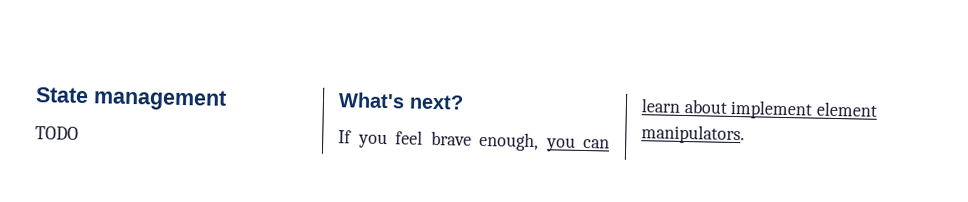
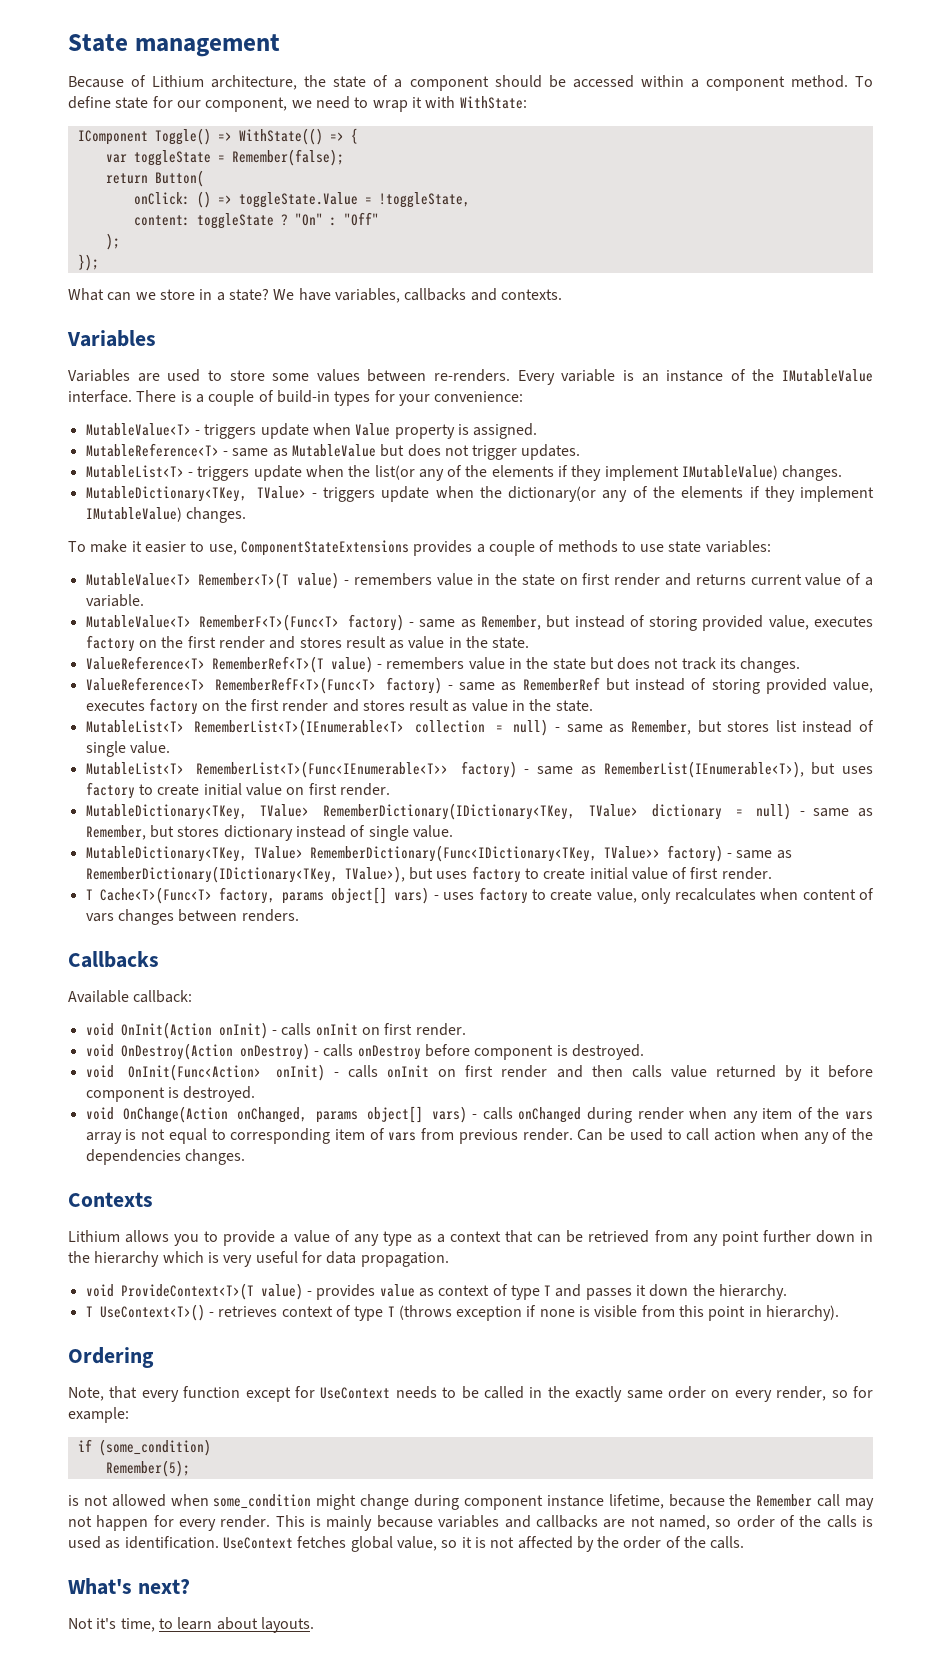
- TODO
+ Because of Lithium architecture, the state of a component should be accessed within a component method. To define state for our component, we need to wrap it with WithState:
+ IComponent Toggle() => WithState(() => {
+ var toggleState = Remember(false);
+ return Button(
+ onClick: () => toggleState.Value = !toggleState,
+ content: toggleState ? "On" : "Off"
+ );
+ });
+ What can we store in a state? We have variables, callbacks and contexts.
+ Variables
+ Variables are used to store some values between re-renders. Every variable is an instance of the IMutableValue interface. There is a couple of build-in types for your convenience:
+ MutableValue<T> - triggers update when Value property is assigned.
+ MutableReference<T> - same as MutableValue but does not trigger updates.
+ MutableList<T> - triggers update when the list(or any of the elements if they implement IMutableValue) changes.
+ MutableDictionary<TKey, TValue> - triggers update when the dictionary(or any of the elements if they implement IMutableValue) changes.
+ To make it easier to use, ComponentStateExtensions provides a couple of methods to use state variables:
+ MutableValue<T> Remember<T>(T value) - remembers value in the state on first render and returns current value of a variable.
+ MutableValue<T> RememberF<T>(Func<T> factory) - same as Remember, but instead of storing provided value, executes factory on the first render and stores result as value in the state.
+ ValueReference<T> RememberRef<T>(T value) - remembers value in the state but does not track its changes.
+ ValueReference<T> RememberRefF<T>(Func<T> factory) - same as RememberRef but instead of storing provided value, executes factory on the first render and stores result as value in the state.
+ MutableList<T> RememberList<T>(IEnumerable<T> collection = null) - same as Remember, but stores list instead of single value.
+ MutableList<T> RememberList<T>(Func<IEnumerable<T>> factory) - same as RememberList(IEnumerable<T>), but uses factory to create initial value on first render.
+ MutableDictionary<TKey, TValue> RememberDictionary(IDictionary<TKey, TValue> dictionary = null) - same as Remember, but stores dictionary instead of single value.
+ MutableDictionary<TKey, TValue> RememberDictionary(Func<IDictionary<TKey, TValue>> factory) - same as RememberDictionary(IDictionary<TKey, TValue>), but uses factory to create initial value of first render.
+ T Cache<T>(Func<T> factory, params object[] vars) - uses factory to create value, only recalculates when content of vars changes between renders.
+ Callbacks
+ Available callback:
+ void OnInit(Action onInit) - calls onInit on first render.
+ void OnDestroy(Action onDestroy) - calls onDestroy before component is destroyed.
+ void OnInit(Func<Action> onInit) - calls onInit on first render and then calls value returned by it before component is destroyed.
+ void OnChange(Action onChanged, params object[] vars) - calls onChanged during render when any item of the vars array is not equal to corresponding item of vars from previous render. Can be used to call action when any of the dependencies changes.
+ Contexts
+ Lithium allows you to provide a value of any type as a context that can be retrieved from any point further down in the hierarchy which is very useful for data propagation.
+ void ProvideContext<T>(T value) - provides value as context of type T and passes it down the hierarchy.
+ T UseContext<T>() - retrieves context of type T (throws exception if none is visible from this point in hierarchy).
+ Ordering
+ Note, that every function except for UseContext needs to be called in the exactly same order on every render, so for example:
+ if (some_condition)
+ Remember(5);
+ is not allowed when some_condition might change during component instance lifetime, because the Remember call may not happen for every render. This is mainly because variables and callbacks are not named, so order of the calls is used as identification. UseContext fetches global value, so it is not affected by the order of the calls.
  What's next?
- If you feel brave enough, you can learn about implement element manipulators.
+ Not it's time, to learn about layouts.

